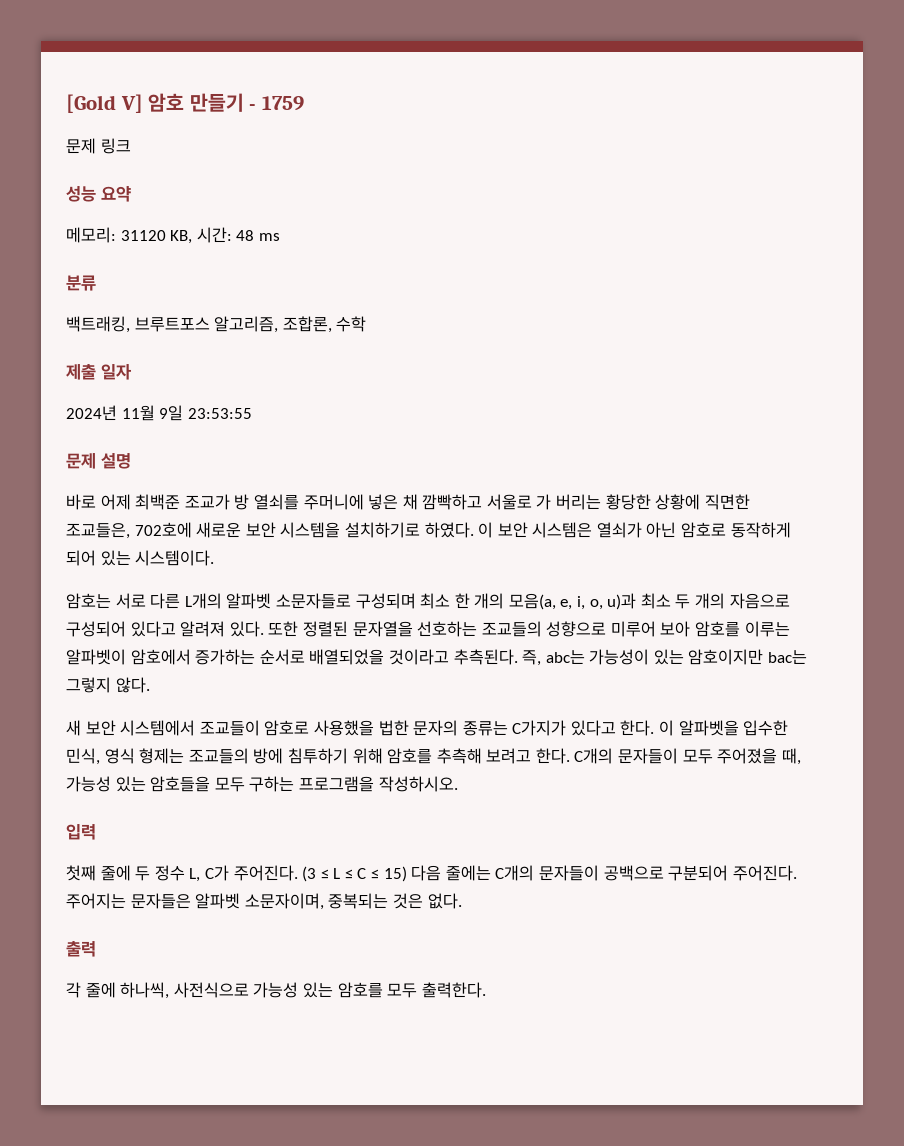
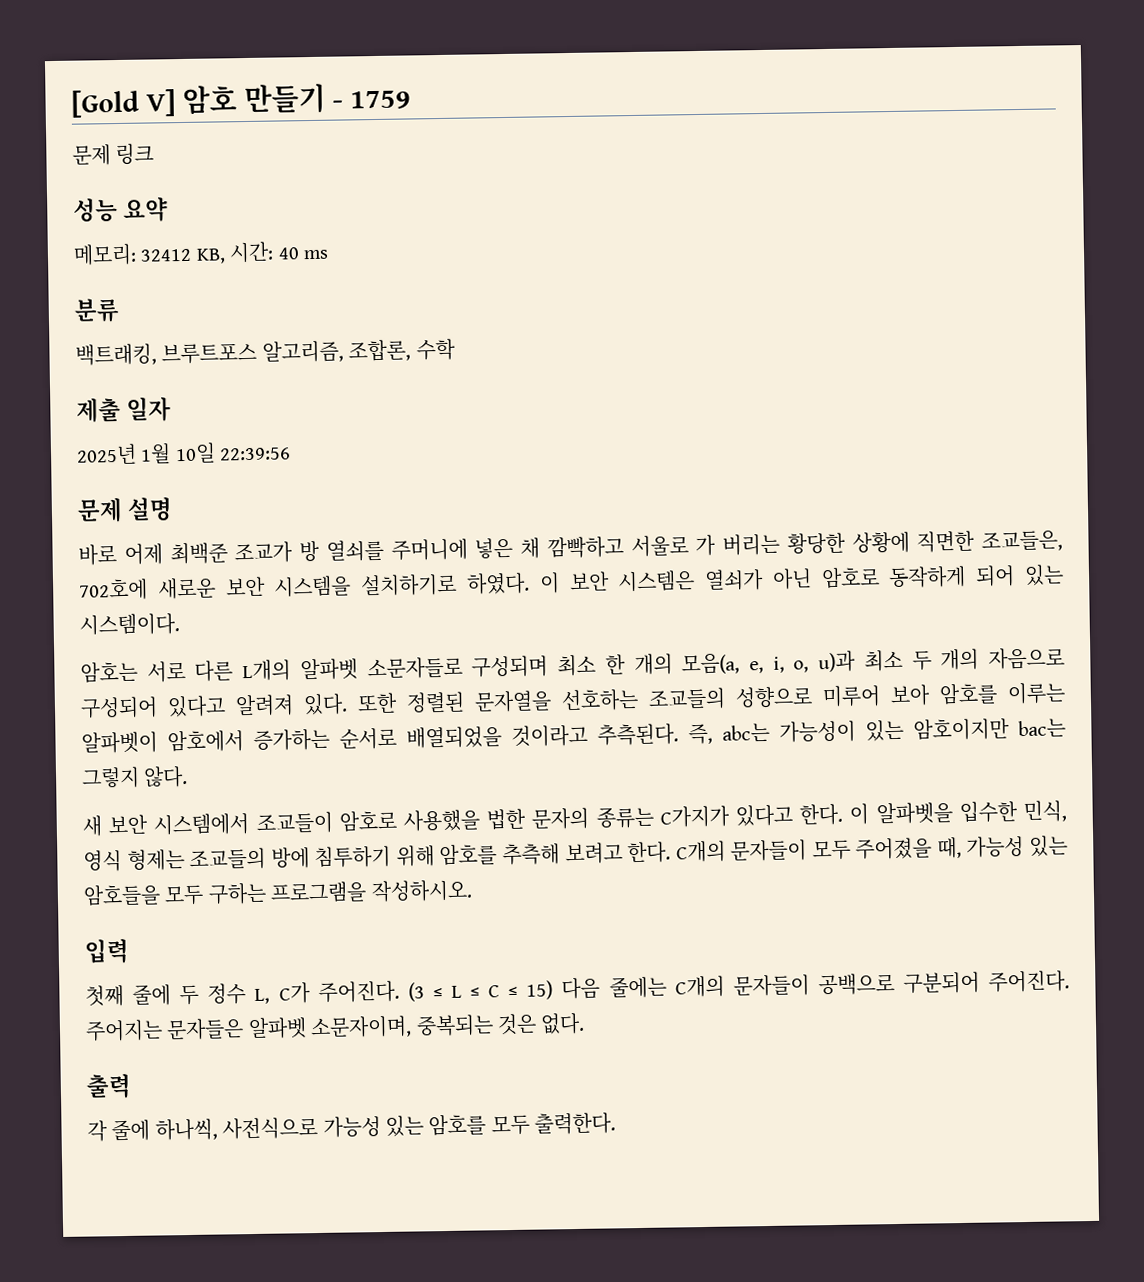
- 메모리: 31120 KB, 시간: 48 ms
+ 메모리: 32412 KB, 시간: 40 ms
- 2024년 11월 9일 23:53:55
+ 2025년 1월 10일 22:39:56

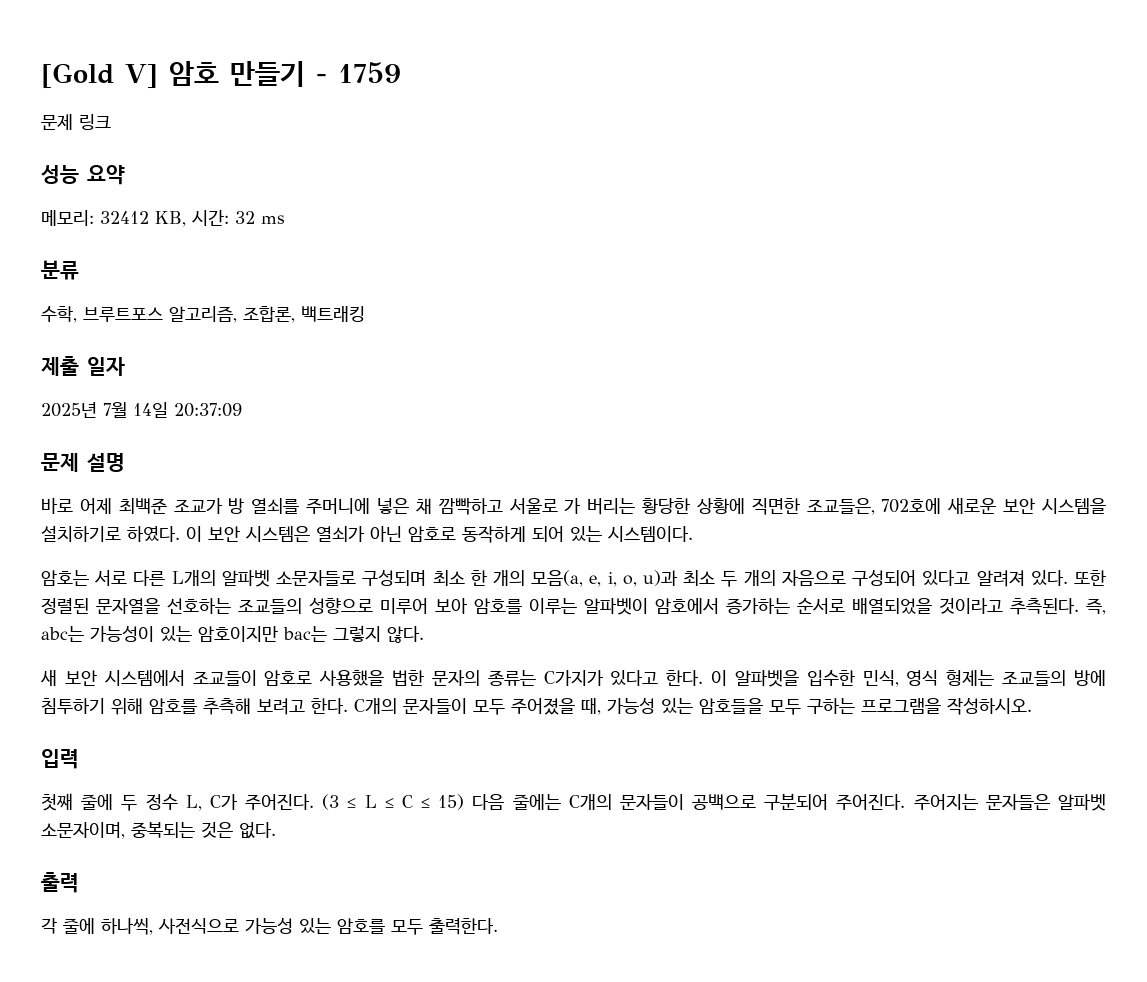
- 메모리: 32412 KB, 시간: 40 ms
+ 메모리: 32412 KB, 시간: 32 ms
- 백트래킹, 브루트포스 알고리즘, 조합론, 수학
+ 수학, 브루트포스 알고리즘, 조합론, 백트래킹
- 2025년 1월 10일 22:39:56
+ 2025년 7월 14일 20:37:09

